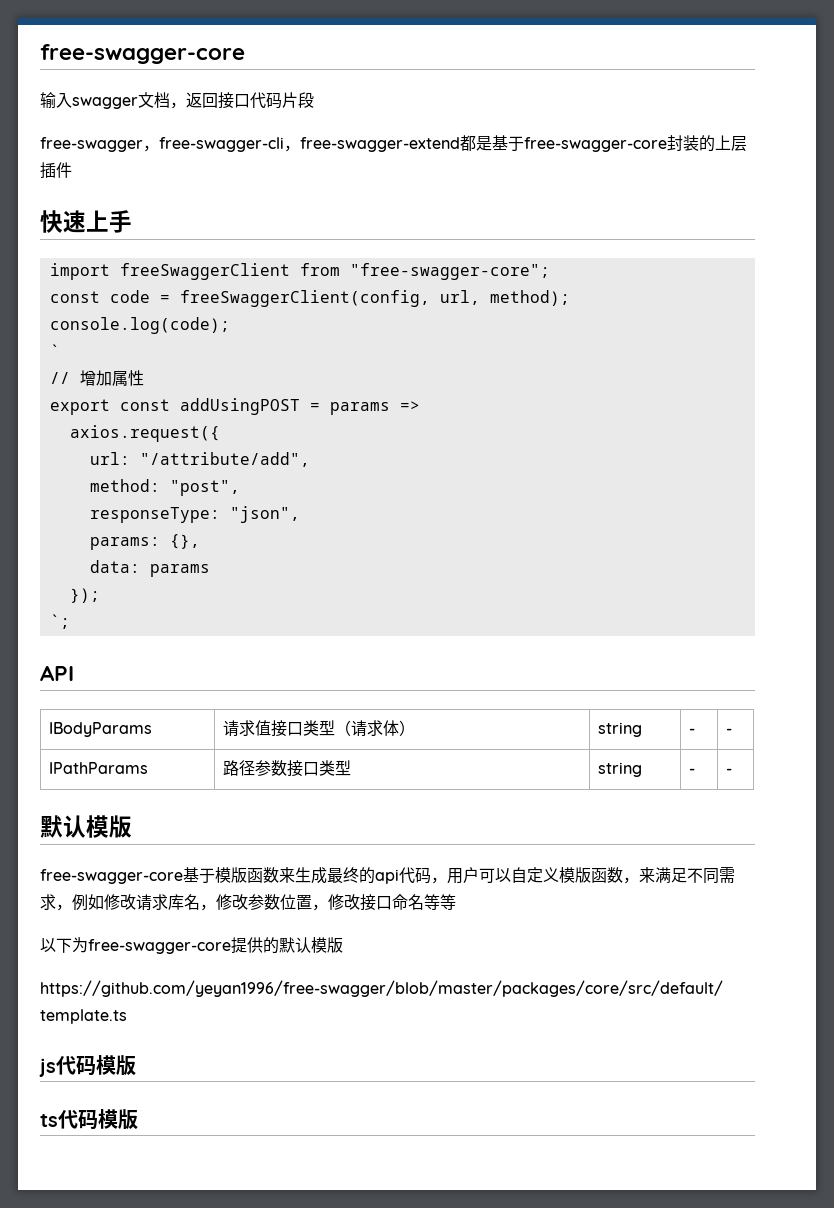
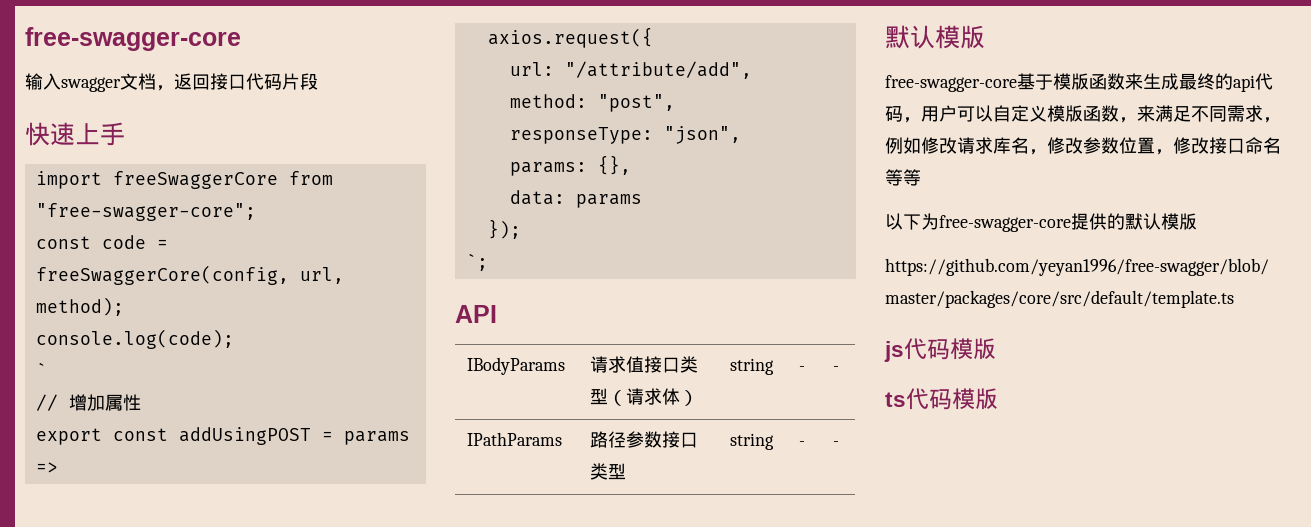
- free-swagger，free-swagger-cli，free-swagger-extend都是基于free-swagger-core封装的上层插件
- import freeSwaggerClient from "free-swagger-core";
+ import freeSwaggerCore from "free-swagger-core";
- const code = freeSwaggerClient(config, url, method);
+ const code = freeSwaggerCore(config, url, method);

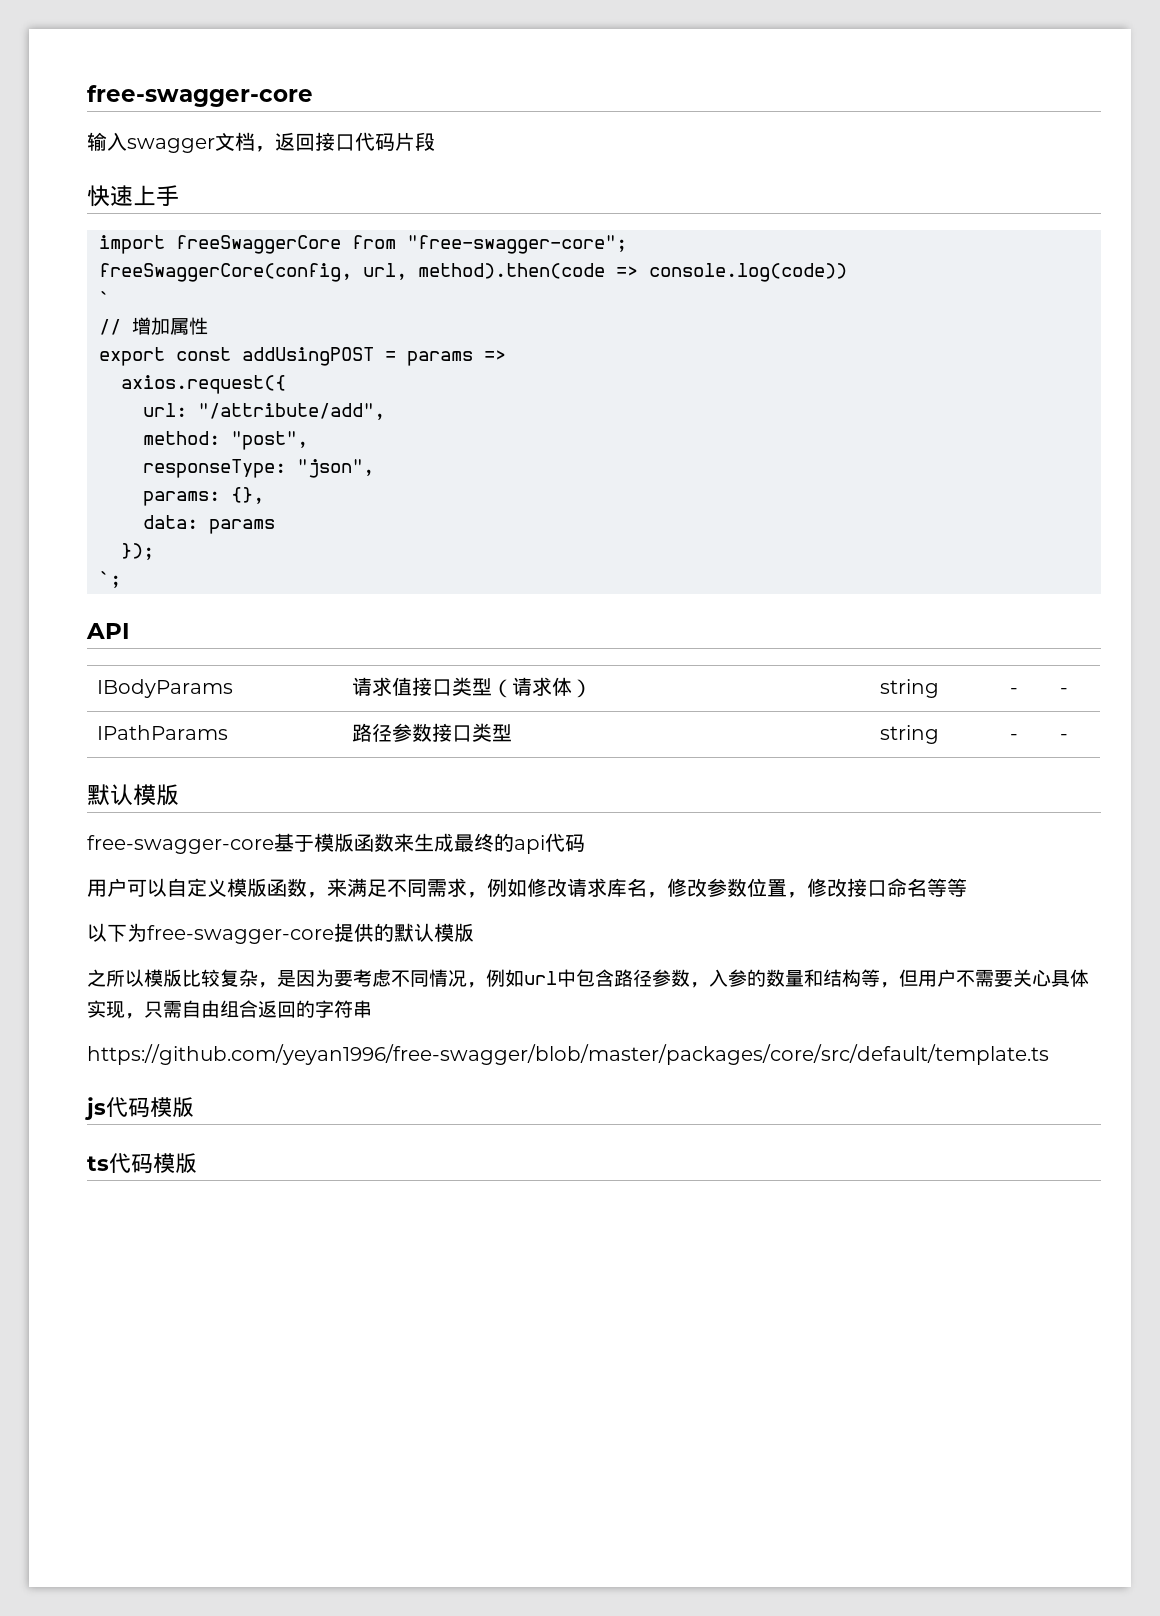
- const code = freeSwaggerCore(config, url, method);
- console.log(code);
+ freeSwaggerCore(config, url, method).then(code => console.log(code))
- free-swagger-core基于模版函数来生成最终的api代码，用户可以自定义模版函数，来满足不同需求，例如修改请求库名，修改参数位置，修改接口命名等等
+ free-swagger-core基于模版函数来生成最终的api代码
+ 用户可以自定义模版函数，来满足不同需求，例如修改请求库名，修改参数位置，修改接口命名等等
+ 之所以模版比较复杂，是因为要考虑不同情况，例如url中包含路径参数，入参的数量和结构等，但用户不需要关心具体实现，只需自由组合返回的字符串

